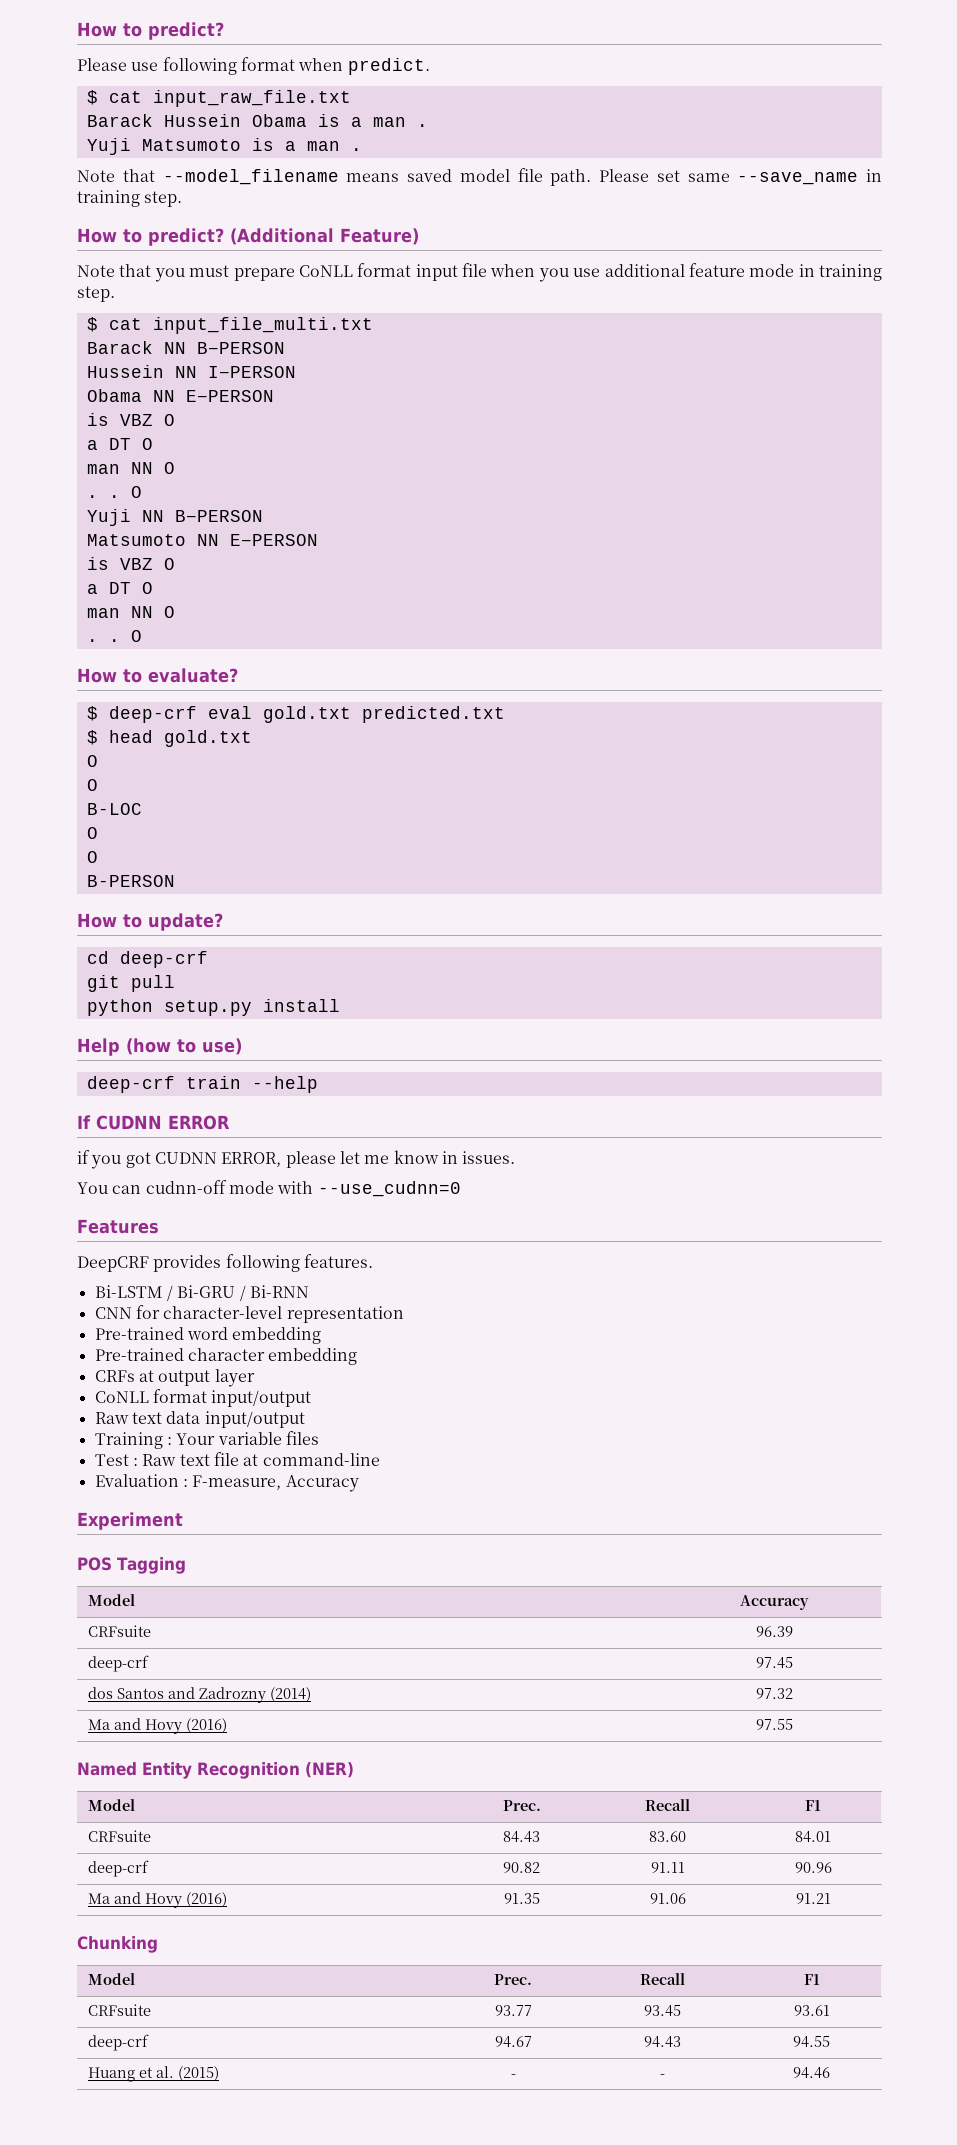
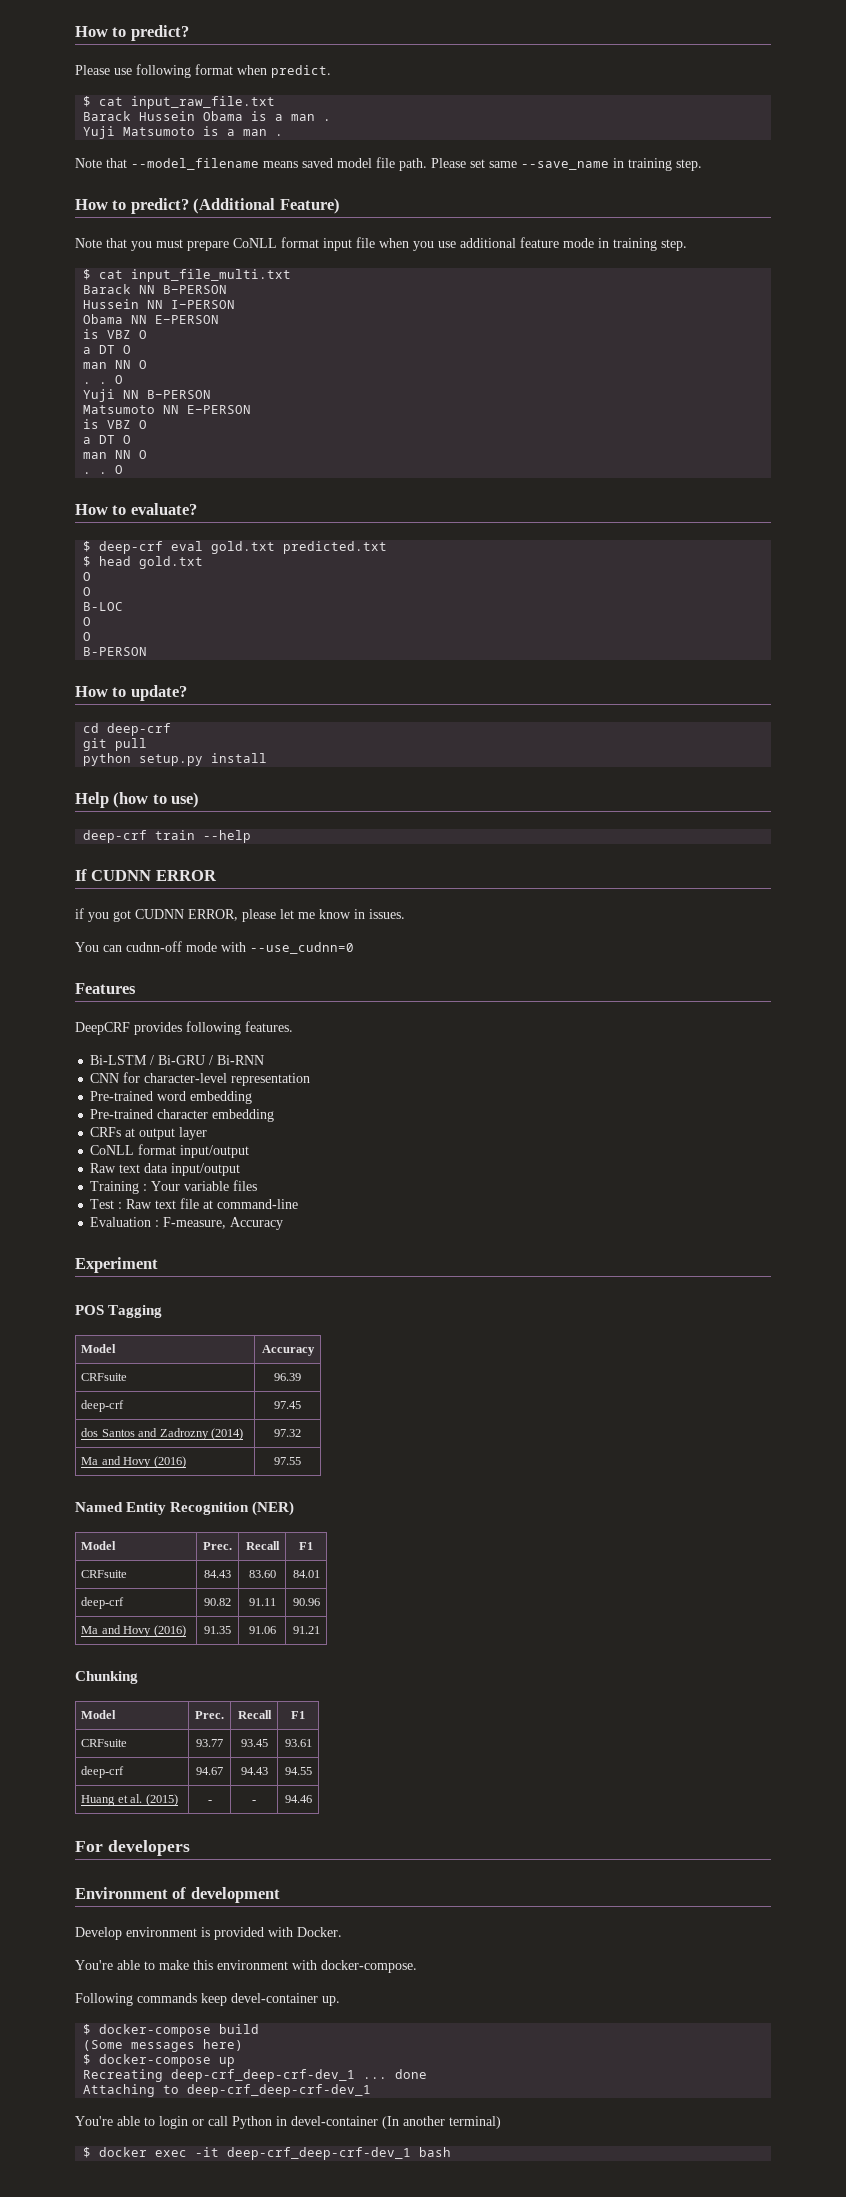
+ For developers
+ Environment of development
+ Develop environment is provided with Docker.
+ You're able to make this environment with docker-compose.
+ Following commands keep devel-container up.
+ $ docker-compose build
+ (Some messages here)
+ $ docker-compose up
+ Recreating deep-crf_deep-crf-dev_1 ... done
+ Attaching to deep-crf_deep-crf-dev_1
+ You're able to login or call Python in devel-container (In another terminal)
+ $ docker exec -it deep-crf_deep-crf-dev_1 bash

